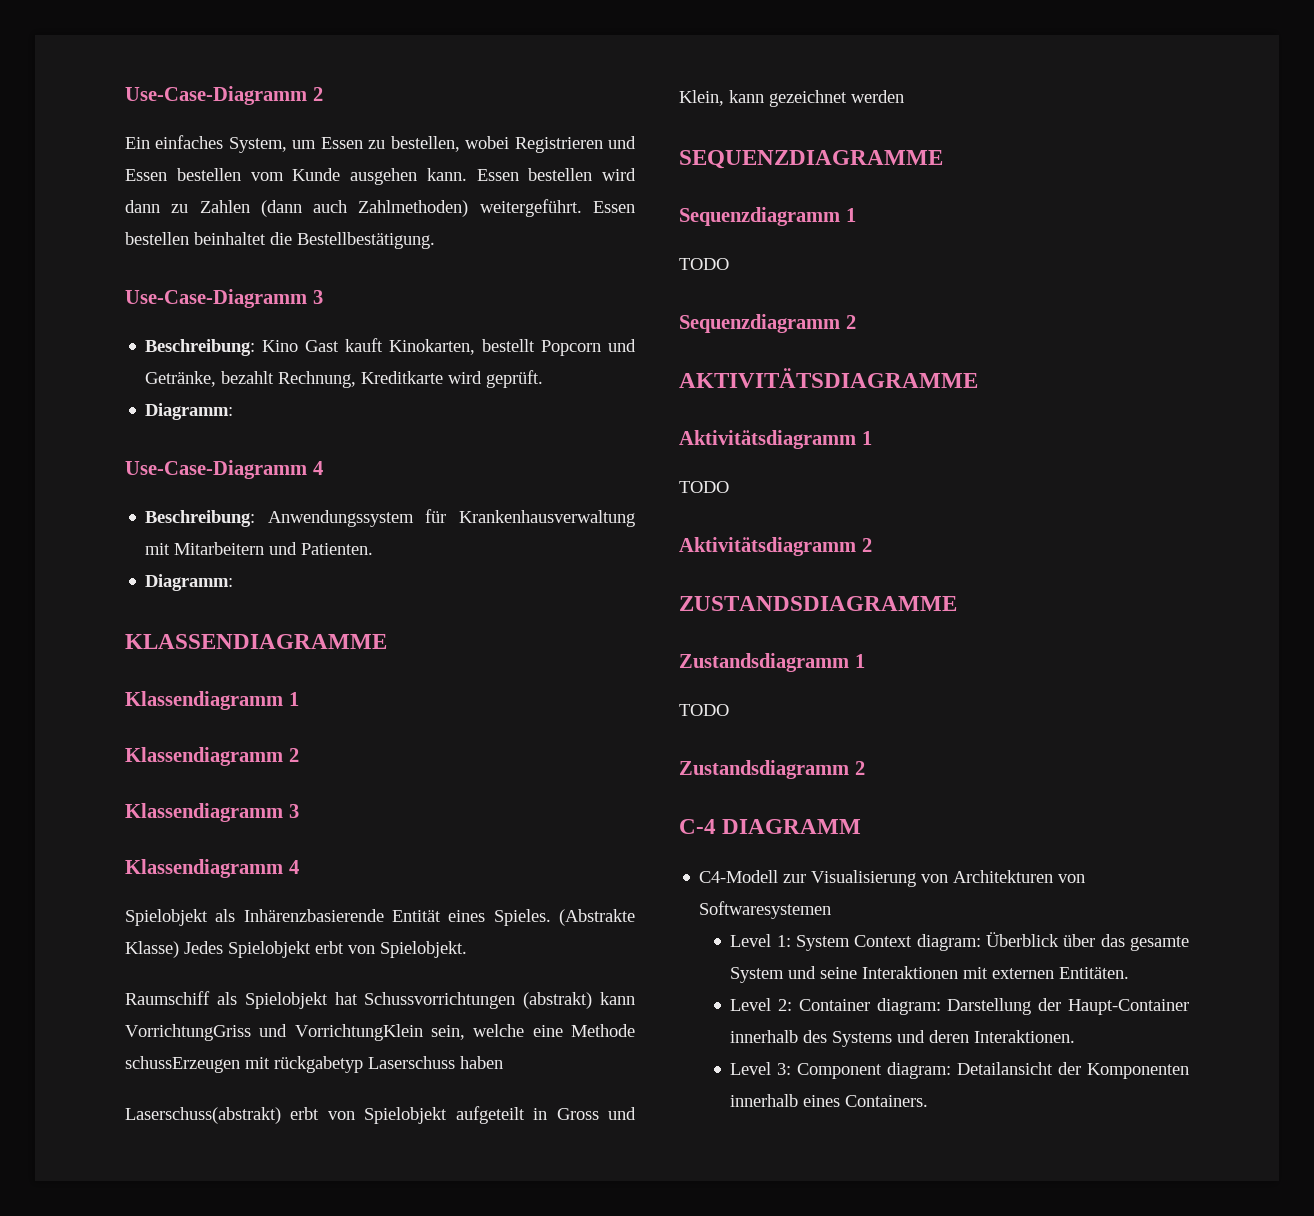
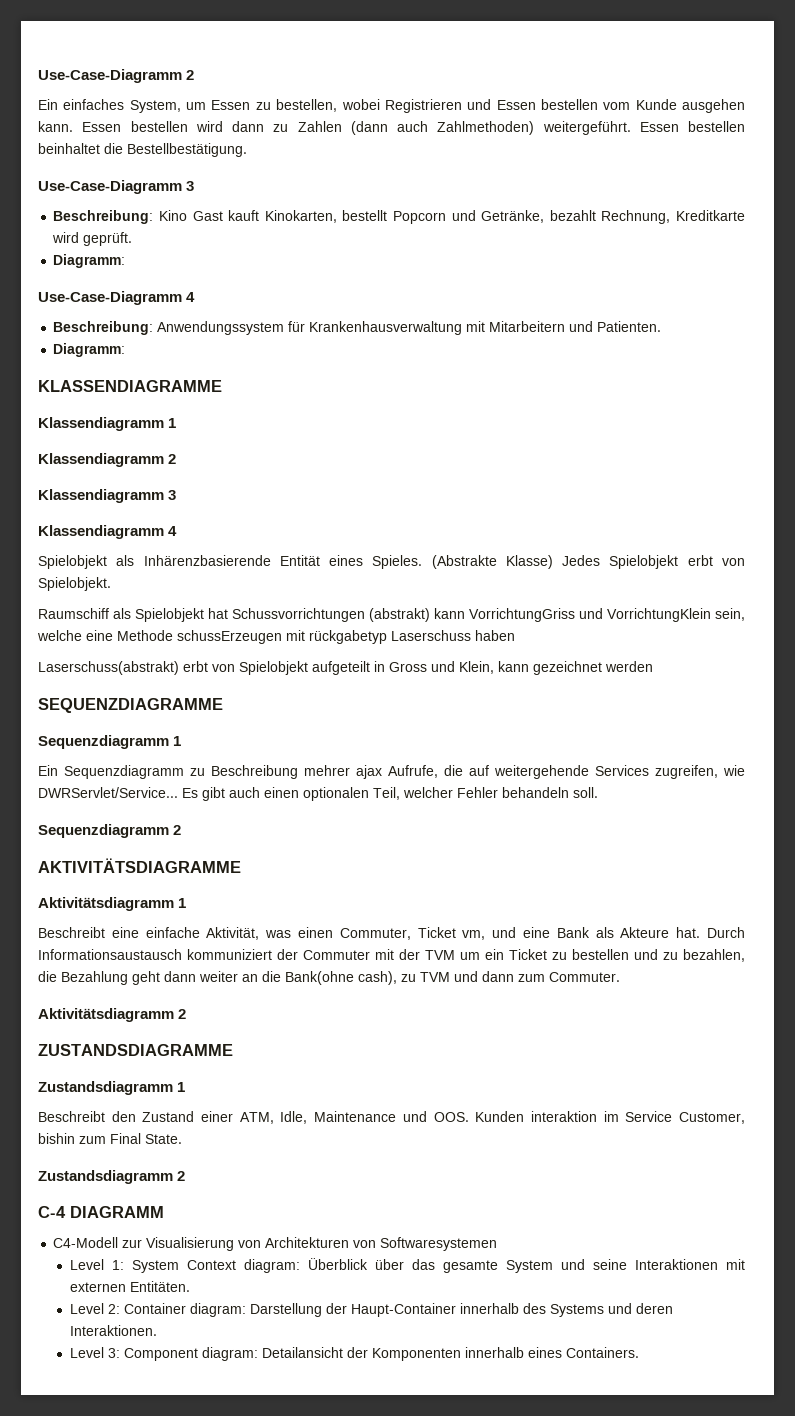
  Sequenzdiagramm 1
- TODO
+ Ein Sequenzdiagramm zu Beschreibung mehrer ajax Aufrufe, die auf weitergehende Services zugreifen, wie DWRServlet/Service... Es gibt auch einen optionalen Teil, welcher Fehler behandeln soll.
  Aktivitätsdiagramm 1
- TODO
+ Beschreibt eine einfache Aktivität, was einen Commuter, Ticket vm, und eine Bank als Akteure hat. Durch Informationsaustausch kommuniziert der Commuter mit der TVM um ein Ticket zu bestellen und zu bezahlen, die Bezahlung geht dann weiter an die Bank(ohne cash), zu TVM und dann zum Commuter.
  Zustandsdiagramm 1
- TODO
+ Beschreibt den Zustand einer ATM, Idle, Maintenance und OOS. Kunden interaktion im Service Customer, bishin zum Final State.

